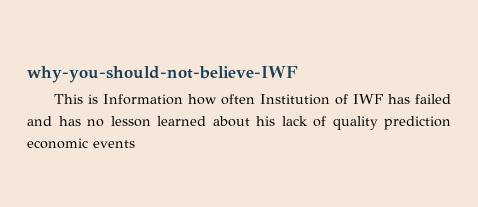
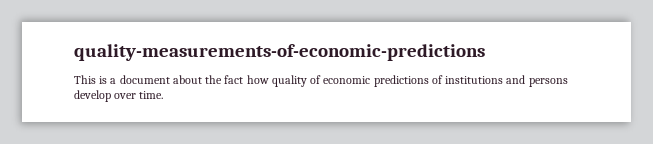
- why-you-should-not-believe-IWF
+ quality-measurements-of-economic-predictions
- This is Information how often Institution of IWF has failed and has no lesson learned about his lack of quality prediction economic events
+ This is a document about the fact how quality of economic predictions of institutions and persons develop over time.

